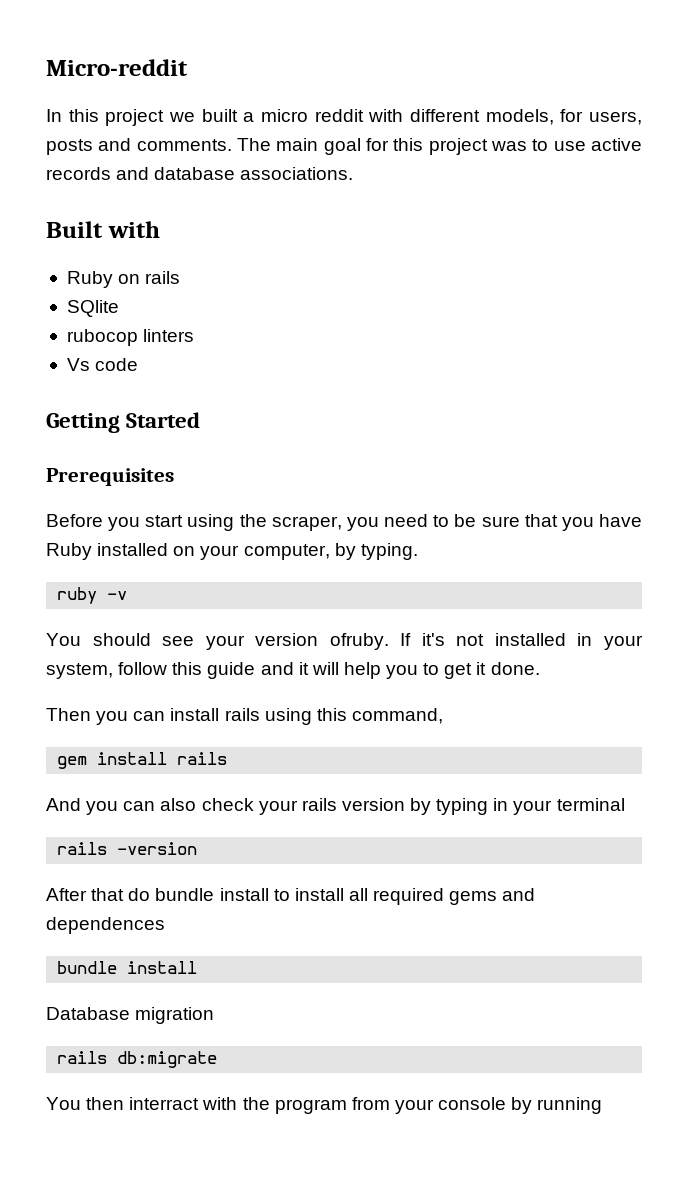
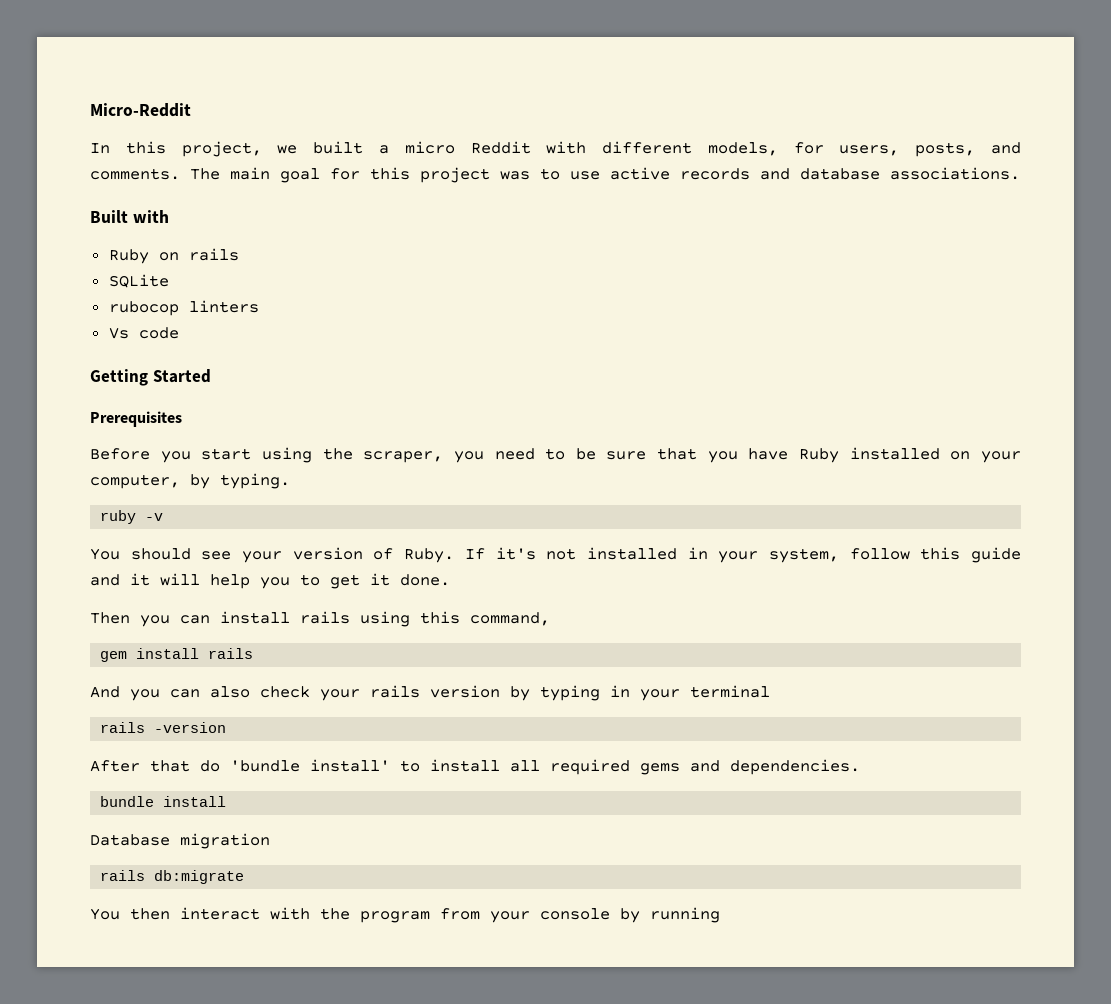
- Micro-reddit
+ Micro-Reddit
- In this project we built a micro reddit with different models, for users, posts and comments.
+ In this project, we built a micro Reddit with different models, for users, posts, and comments.
- SQlite
+ SQLite
- You should see your version ofruby.
+ You should see your version of Ruby.
- After that do bundle install to install all required gems and dependences
+ After that do 'bundle install' to install all required gems and dependencies.
- You then interract with the program from your console by running
+ You then interact with the program from your console by running

